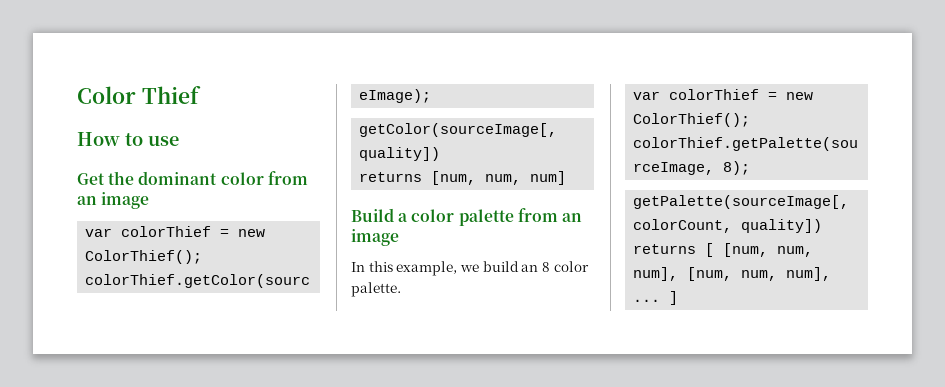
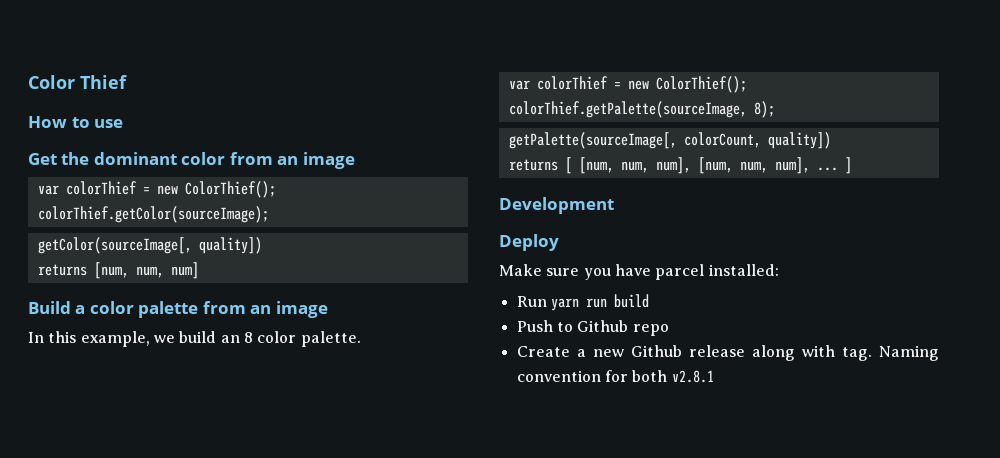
+ Development
+ Deploy
+ Make sure you have parcel installed:
+ Run yarn run build
+ Push to Github repo
+ Create a new Github release along with tag. Naming convention for both v2.8.1

